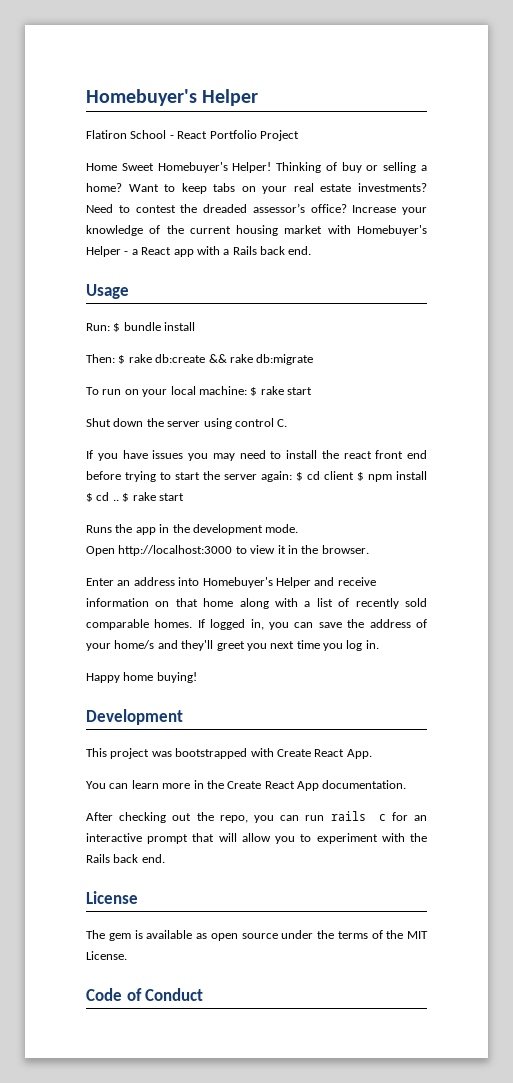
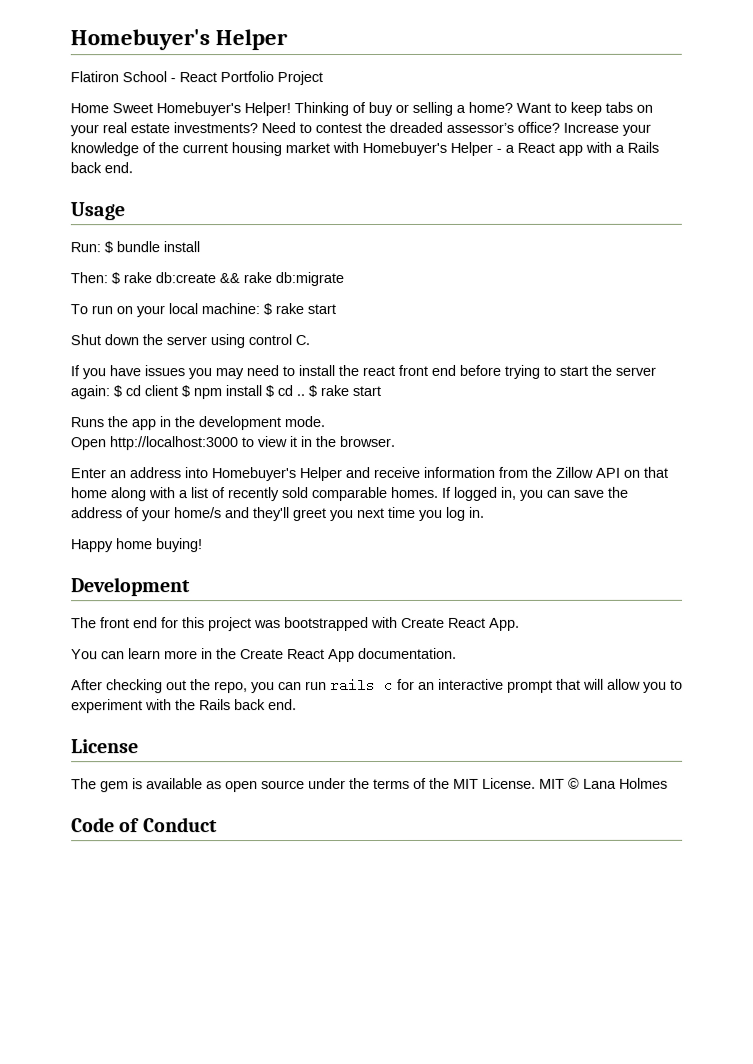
- Enter an address into Homebuyer's Helper and receive information on that home along with a list of recently sold comparable homes.
+ Enter an address into Homebuyer's Helper and receive information from the Zillow API on that home along with a list of recently sold comparable homes.
- This project was bootstrapped with Create React App.
+ The front end for this project was bootstrapped with Create React App.
+ MIT © Lana Holmes

